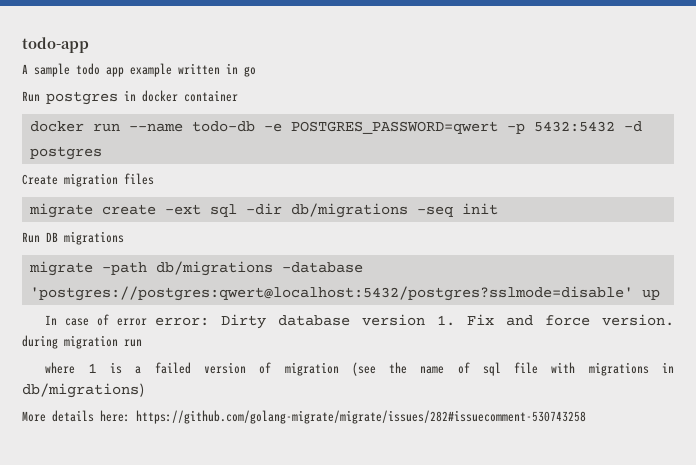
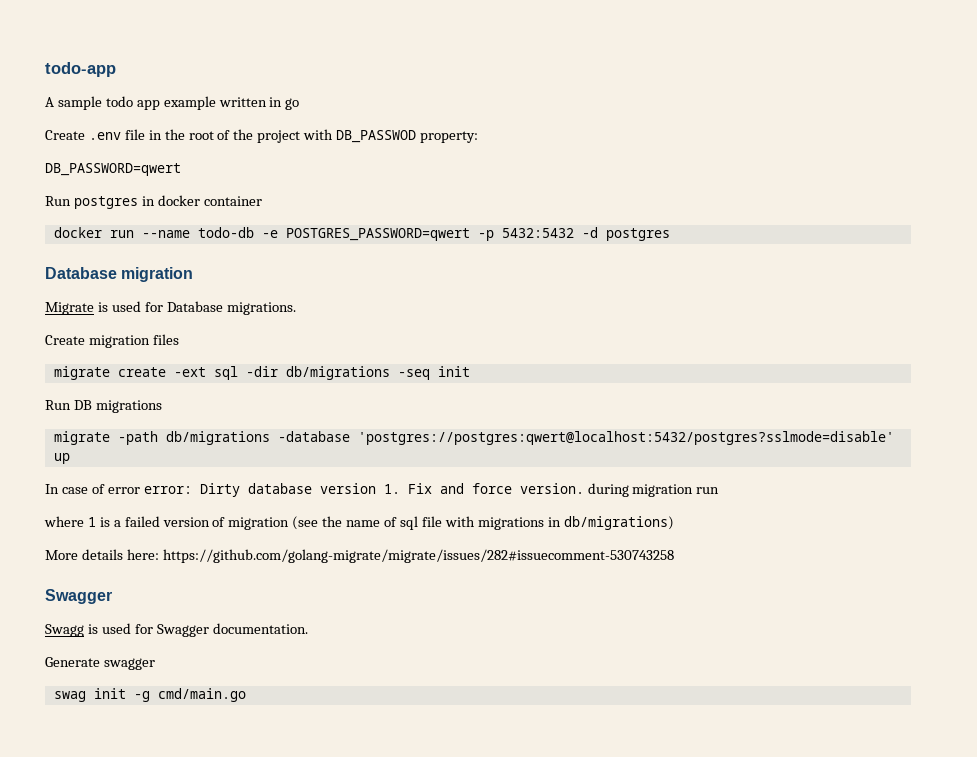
+ Create .env file in the root of the project with DB_PASSWOD property:
+ DB_PASSWORD=qwert
+ Database migration
+ Migrate is used for Database migrations.
  More details here: https://github.com/golang-migrate/migrate/issues/282#issuecomment-530743258
+ Swagger
+ Swagg is used for Swagger documentation.
+ Generate swagger
+ swag init -g cmd/main.go

